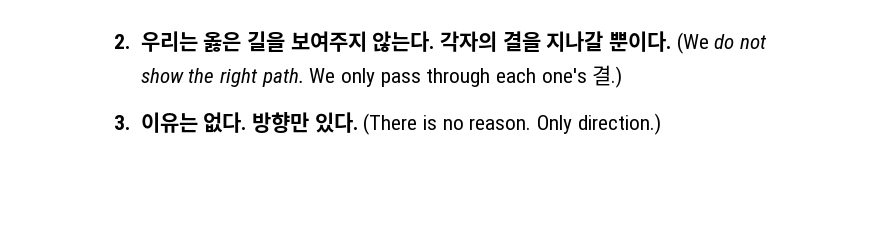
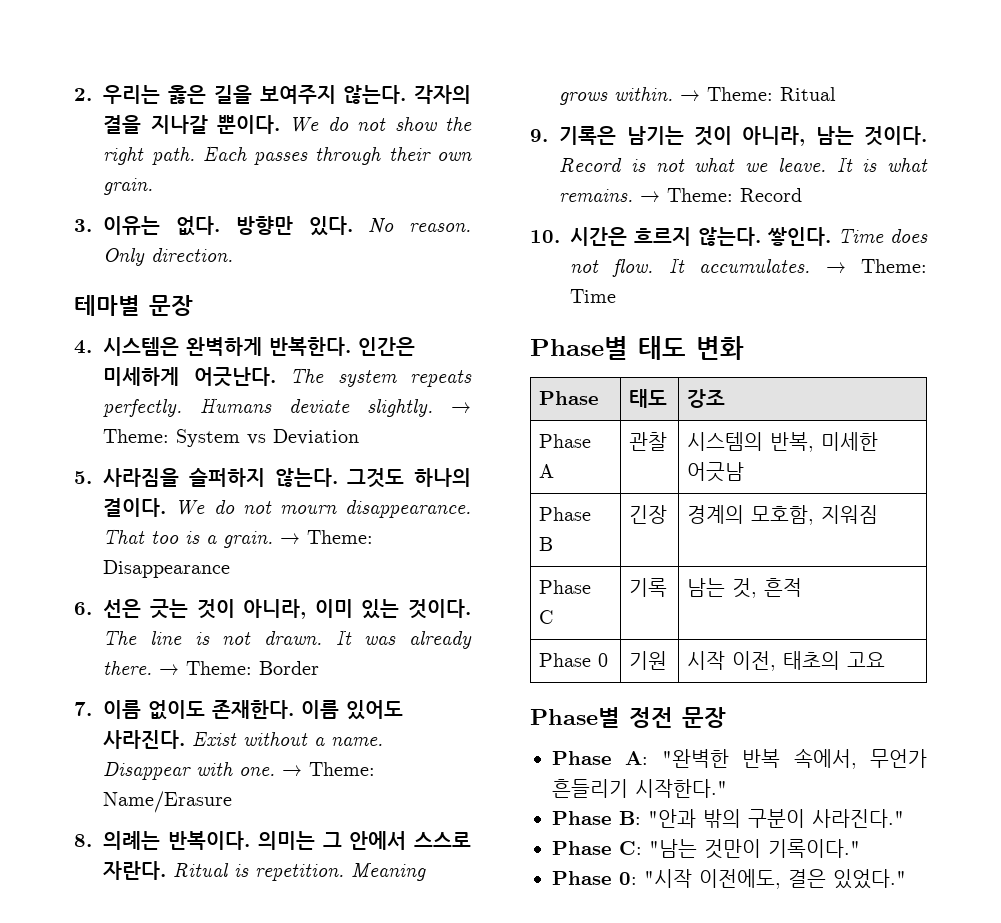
- (We do not show the right path.
+ We do not show the right path.
- We only pass through each one's 결.)
+ Each passes through their own grain.
- (There is no reason. Only direction.)
+ No reason. Only direction.
+ 테마별 문장
+ 4. 시스템은 완벽하게 반복한다. 인간은 미세하게 어긋난다. The system repeats perfectly. Humans deviate slightly. → Theme: System vs Deviation
+ 5. 사라짐을 슬퍼하지 않는다. 그것도 하나의 결이다. We do not mourn disappearance. That too is a grain. → Theme: Disappearance
+ 6. 선은 긋는 것이 아니라, 이미 있는 것이다. The line is not drawn. It was already there. → Theme: Border
+ 7. 이름 없이도 존재한다. 이름 있어도 사라진다. Exist without a name. Disappear with one. → Theme: Name/Erasure
+ 8. 의례는 반복이다. 의미는 그 안에서 스스로 자란다. Ritual is repetition. Meaning grows within. → Theme: Ritual
+ 9. 기록은 남기는 것이 아니라, 남는 것이다. Record is not what we leave. It is what remains. → Theme: Record
+ 10. 시간은 흐르지 않는다. 쌓인다. Time does not flow. It accumulates. → Theme: Time
+ Phase별 태도 변화
+ Phase | 태도 | 강조
+ Phase A | 관찰 | 시스템의 반복, 미세한 어긋남
+ Phase B | 긴장 | 경계의 모호함, 지워짐
+ Phase C | 기록 | 남는 것, 흔적
+ Phase 0 | 기원 | 시작 이전, 태초의 고요
+ Phase별 정전 문장
+ Phase A: "완벽한 반복 속에서, 무언가 흔들리기 시작한다."
+ Phase B: "안과 밖의 구분이 사라진다."
+ Phase C: "남는 것만이 기록이다."
+ Phase 0: "시작 이전에도, 결은 있었다."

